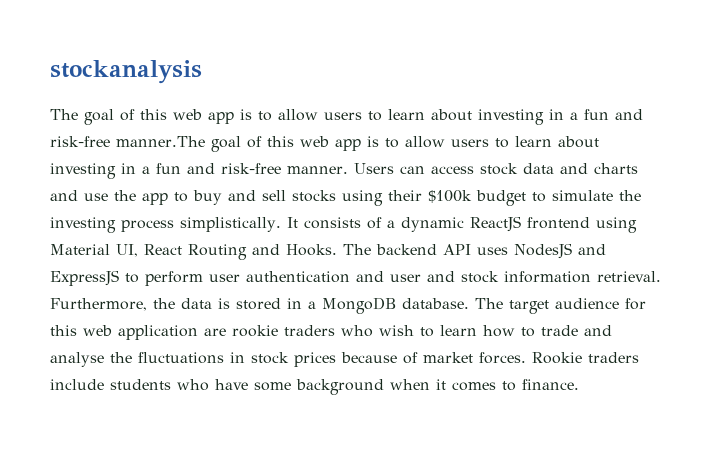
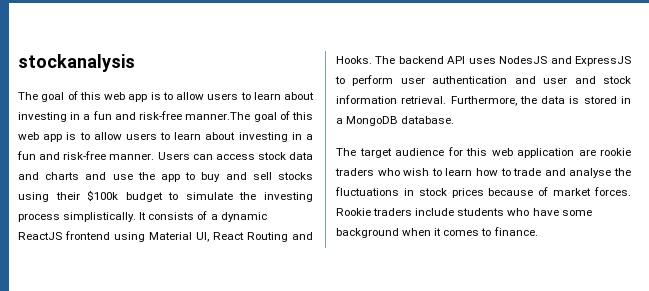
- Furthermore, the data is stored in a MongoDB database. The target audience for this web application are rookie traders who wish to learn how to trade and analyse the fluctuations in stock prices because of market forces.
+ Furthermore, the data is stored in a MongoDB database.
+ The target audience for this web application are rookie traders who wish to learn how to trade and analyse the fluctuations in stock prices because of market forces.

